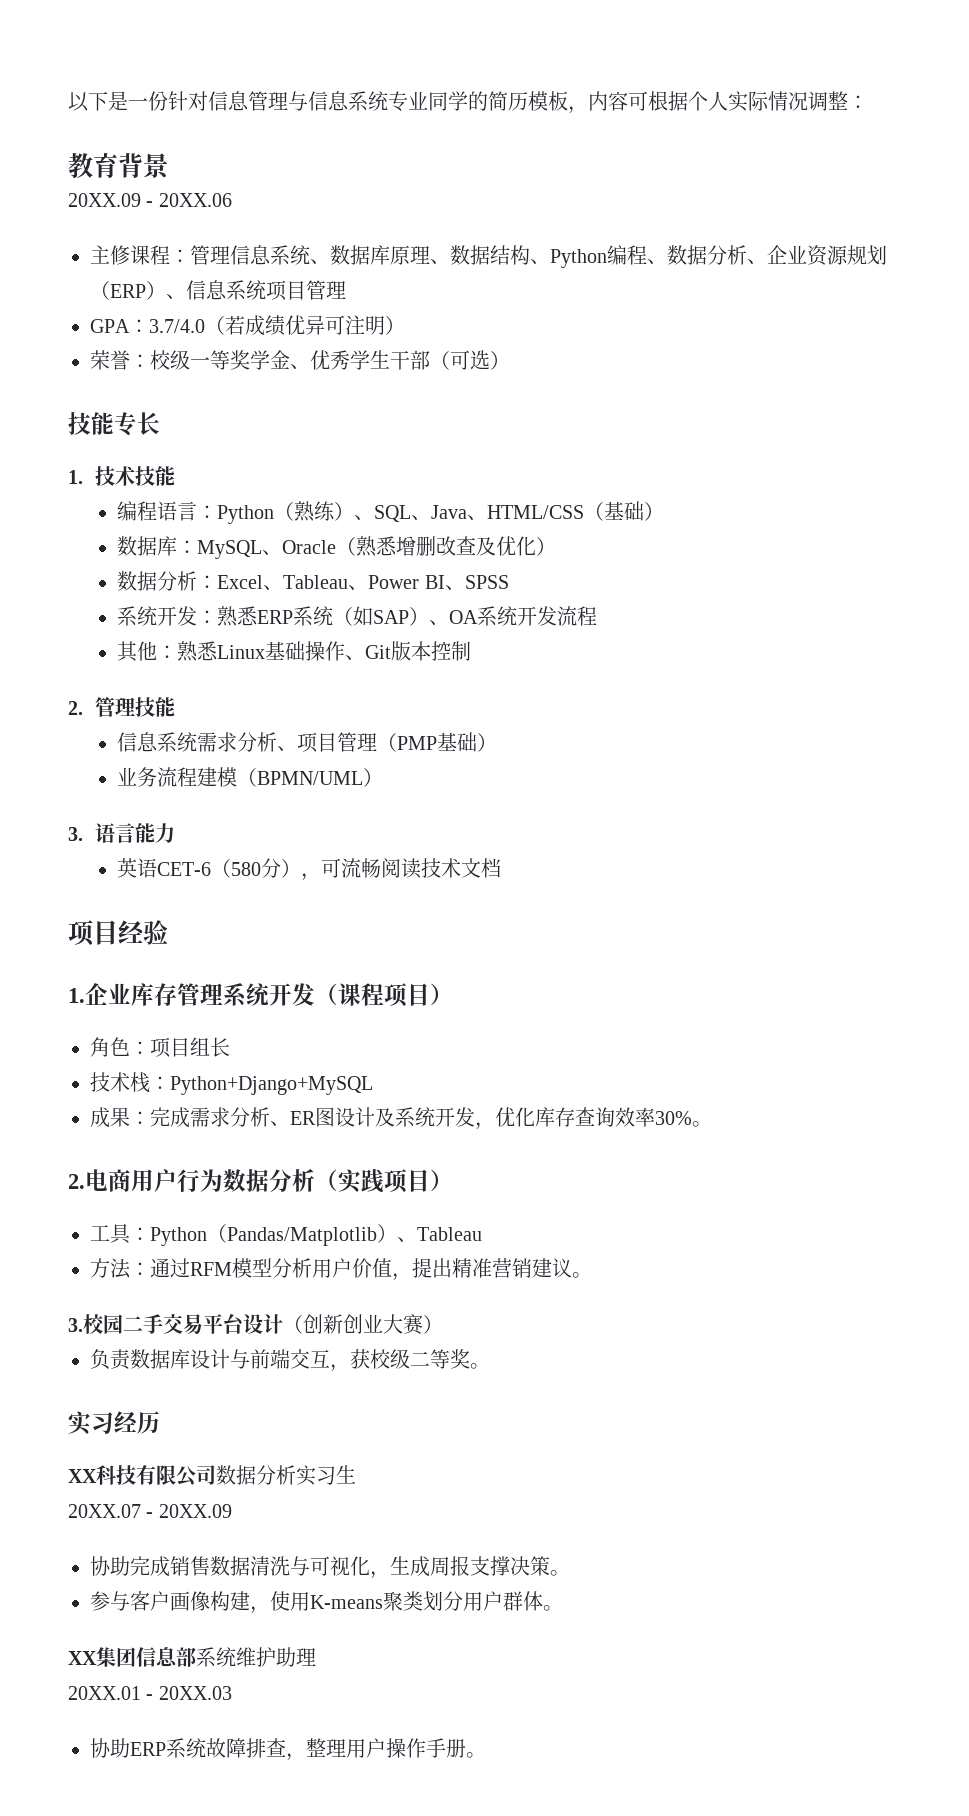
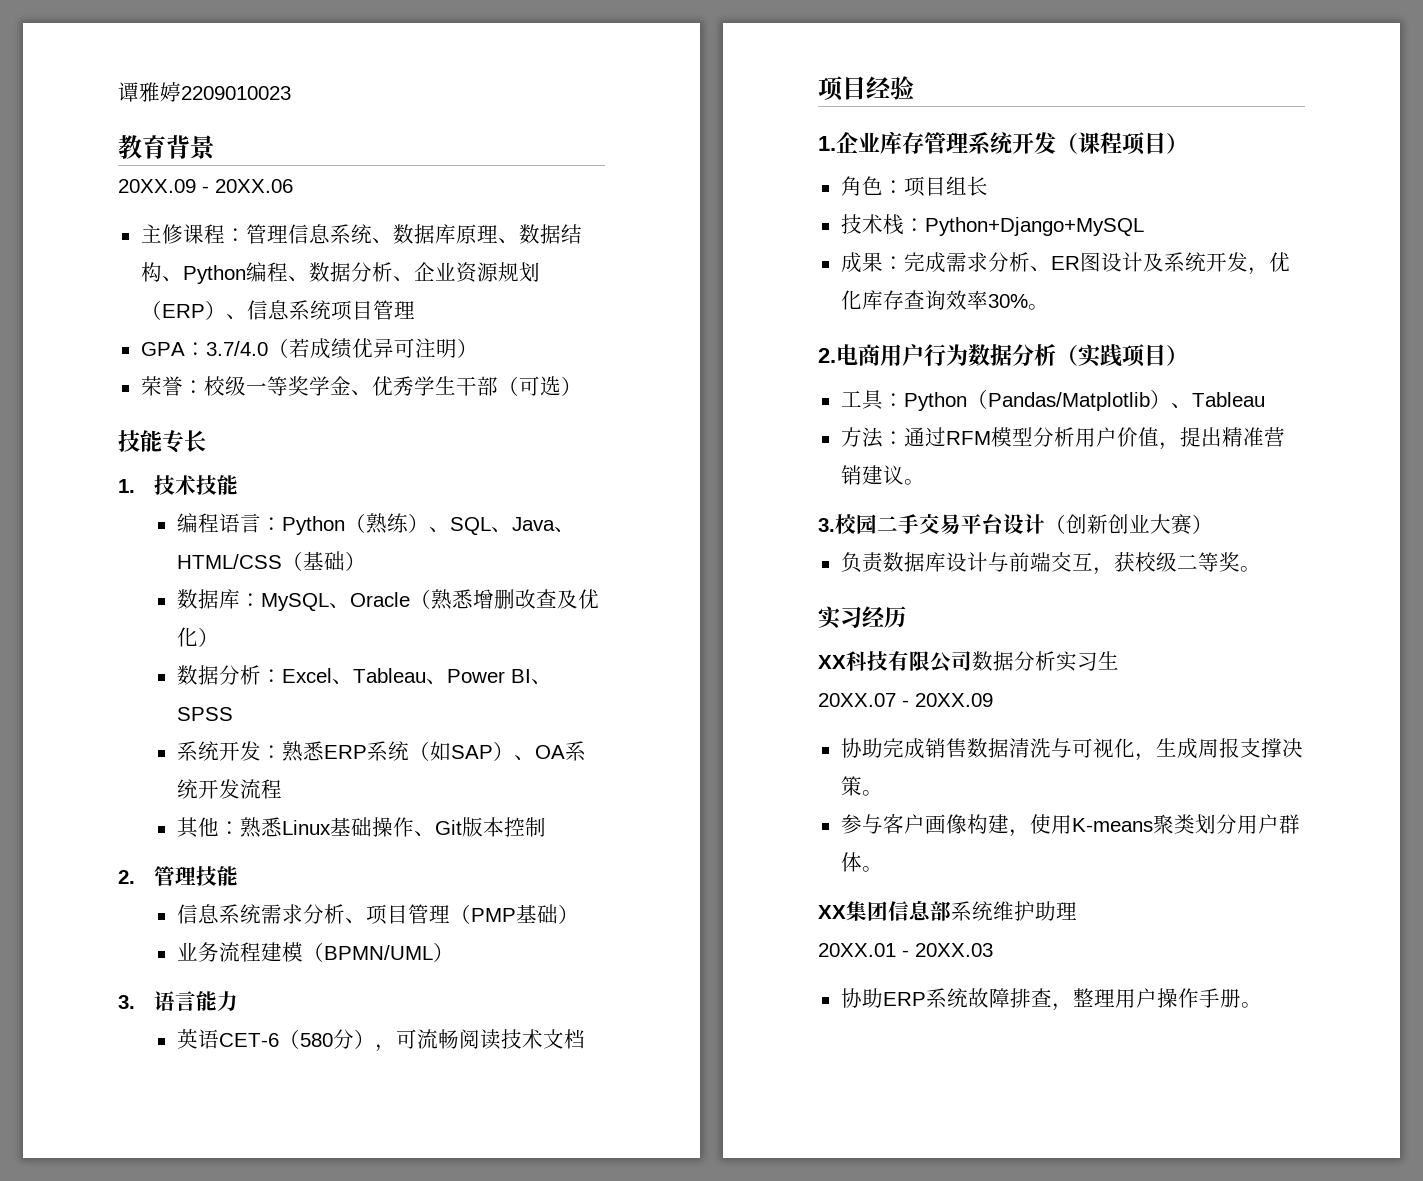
- 以下是一份针对信息管理与信息系统专业同学的简历模板，内容可根据个人实际情况调整：
+ 谭雅婷2209010023

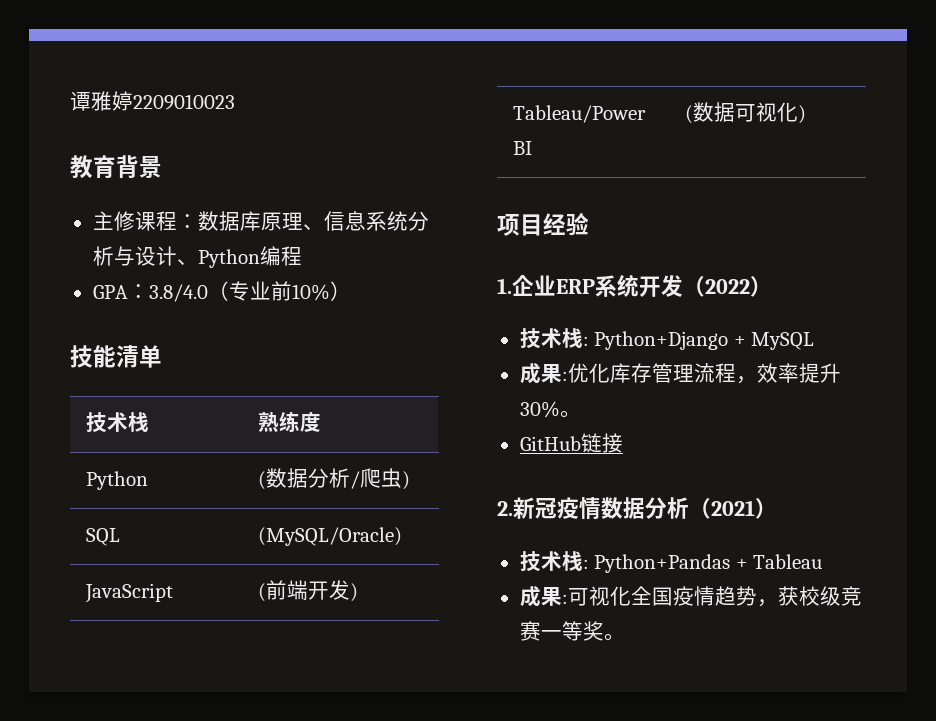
- 20XX.09 - 20XX.06
- 主修课程：管理信息系统、数据库原理、数据结构、Python编程、数据分析、企业资源规划（ERP）、信息系统项目管理
- GPA：3.7/4.0（若成绩优异可注明）
- 荣誉：校级一等奖学金、优秀学生干部（可选）
- 技能专长
- 1.技术技能
- 编程语言：Python（熟练）、SQL、Java、HTML/CSS（基础）
- 数据库：MySQL、Oracle（熟悉增删改查及优化）
- 数据分析：Excel、Tableau、Power BI、SPSS
- 系统开发：熟悉ERP系统（如SAP）、OA系统开发流程
- 其他：熟悉Linux基础操作、Git版本控制
- 2.管理技能
- 信息系统需求分析、项目管理（PMP基础）
- 业务流程建模（BPMN/UML）
- 3.语言能力
- 英语CET-6（580分），可流畅阅读技术文档
+ 主修课程：数据库原理、信息系统分析与设计、Python编程
+ GPA：3.8/4.0（专业前10%）
+ 技能清单
+ 技术栈 | 熟练度
+ Python | (数据分析/爬虫)
+ SQL | (MySQL/Oracle)
+ JavaScript | (前端开发)
+ Tableau/Power BI | (数据可视化)
- 1.企业库存管理系统开发（课程项目）
- 角色：项目组长
- 技术栈：Python+Django+MySQL
- 成果：完成需求分析、ER图设计及系统开发，优化库存查询效率30%。
+ 1.企业ERP系统开发（2022）
+ 技术栈: Python+Django + MySQL
+ 成果:优化库存管理流程，效率提升30%。
- 2.电商用户行为数据分析（实践项目）
- 工具：Python（Pandas/Matplotlib）、Tableau
- 方法：通过RFM模型分析用户价值，提出精准营销建议。
- 3.校园二手交易平台设计（创新创业大赛）
- 负责数据库设计与前端交互，获校级二等奖。
+ GitHub链接
+ 2.新冠疫情数据分析（2021）
+ 技术栈: Python+Pandas + Tableau
+ 成果:可视化全国疫情趋势，获校级竞赛一等奖。
- 实习经历
- XX科技有限公司数据分析实习生
- 20XX.07 - 20XX.09
- 协助完成销售数据清洗与可视化，生成周报支撑决策。
- 参与客户画像构建，使用K-means聚类划分用户群体。
- XX集团信息部系统维护助理
- 20XX.01 - 20XX.03
- 协助ERP系统故障排查，整理用户操作手册。

